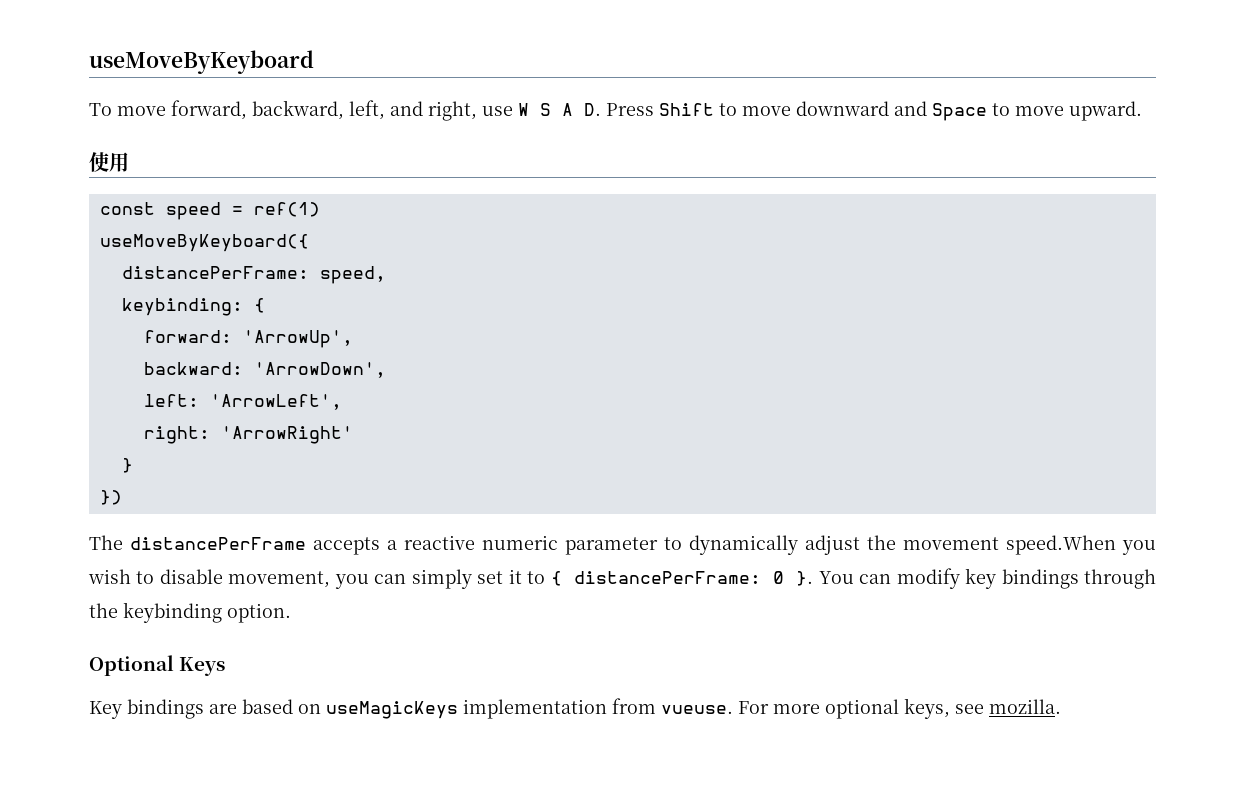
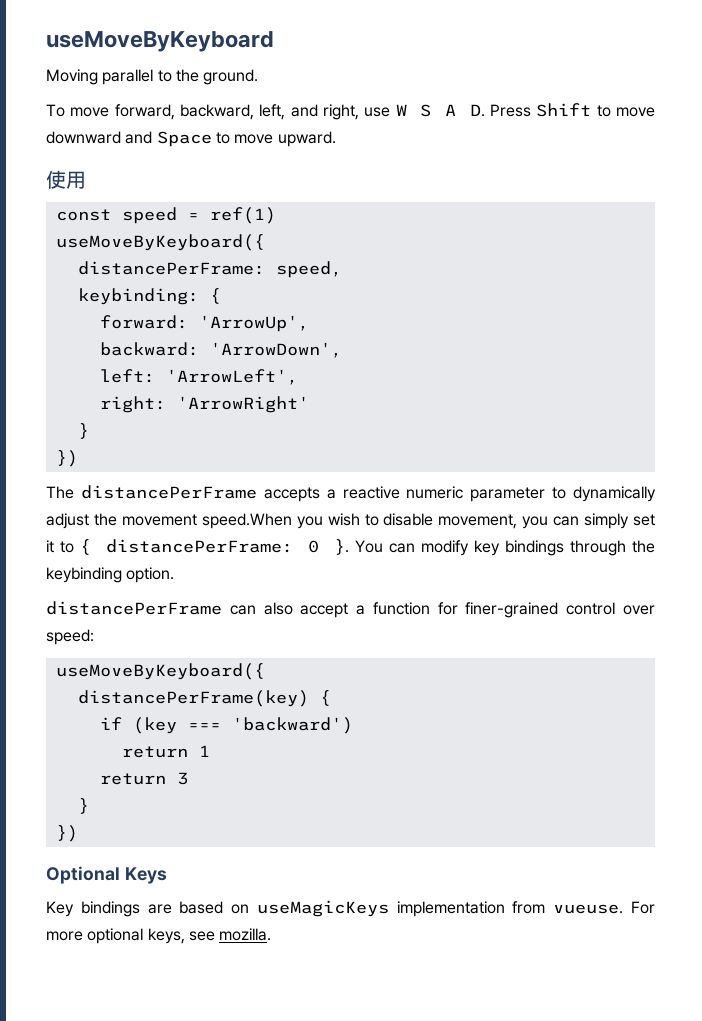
+ Moving parallel to the ground.
+ distancePerFrame can also accept a function for finer-grained control over speed:
+ useMoveByKeyboard({
+ distancePerFrame(key) {
+ if (key === 'backward')
+ return 1
+ return 3
+ }
+ })

